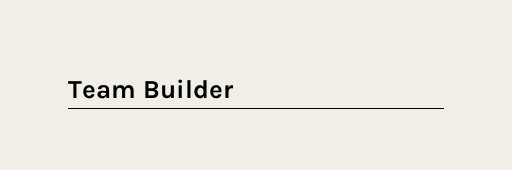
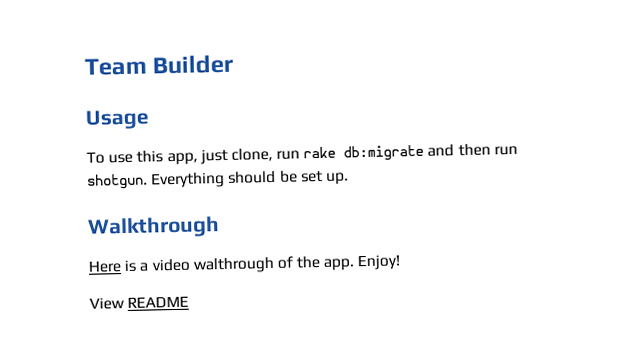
+ Usage
+ To use this app, just clone, run rake db:migrate and then run shotgun. Everything should be set up.
+ Walkthrough
+ Here is a video walthrough of the app. Enjoy!
+ View README

